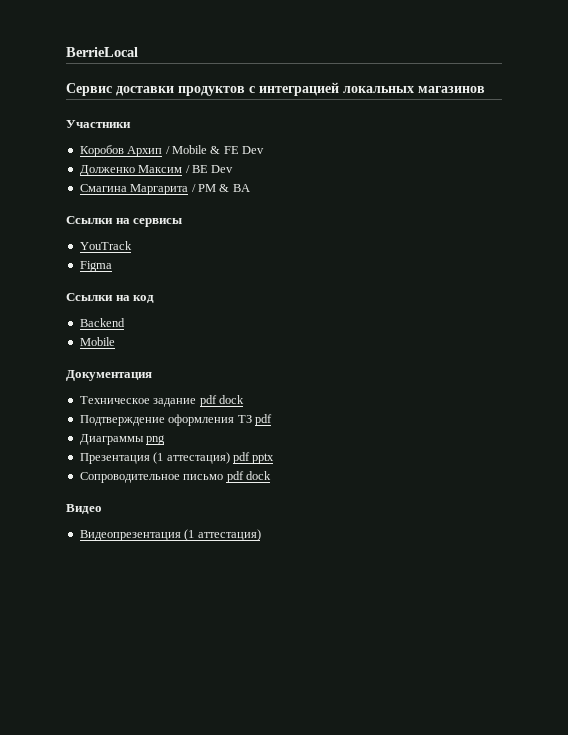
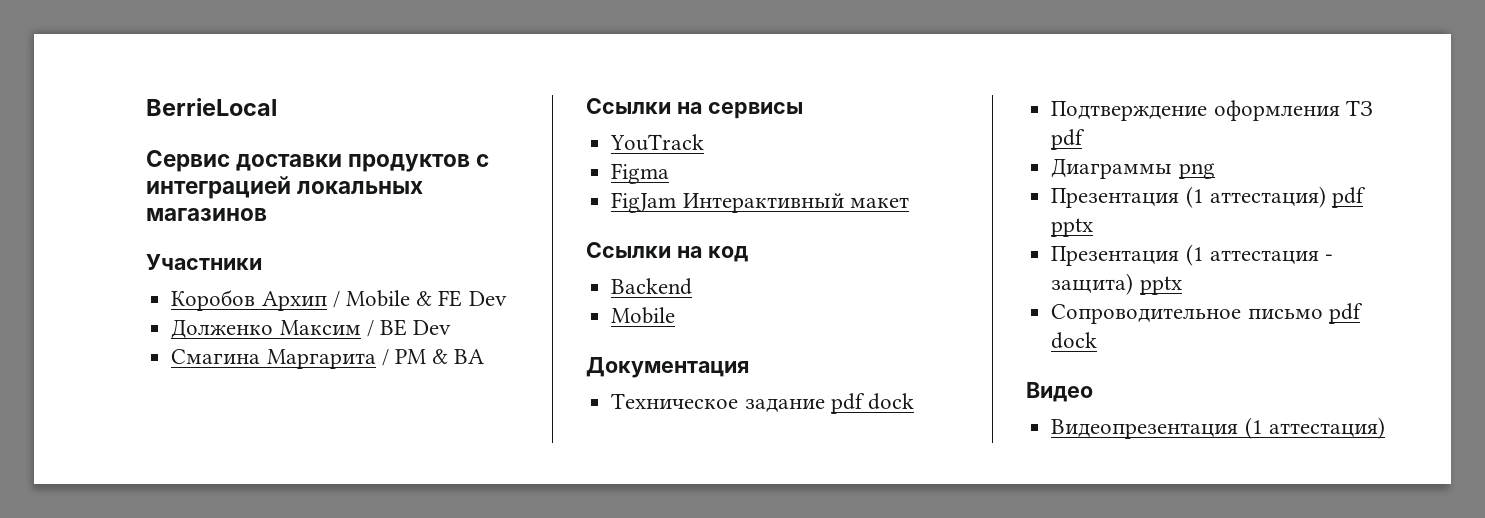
+ FigJam Интерактивный макет
+ Презентация (1 аттестация - защита) pptx

